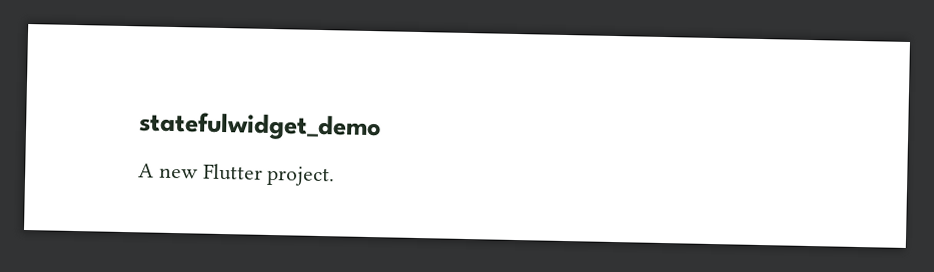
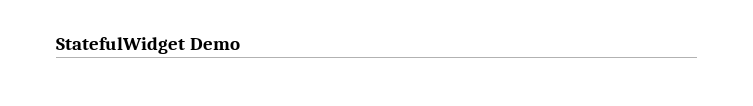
- statefulwidget_demo
- A new Flutter project.
+ StatefulWidget Demo

